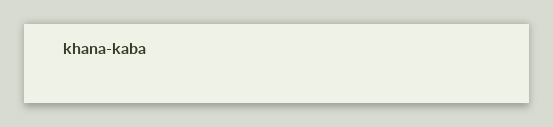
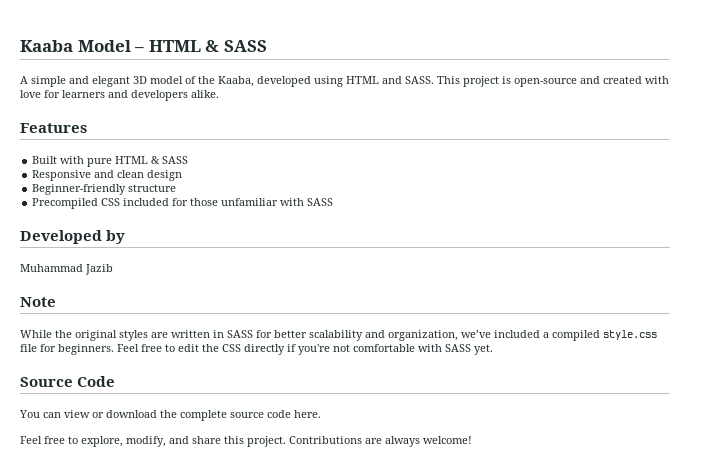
- khana-kaba
+ Kaaba Model – HTML & SASS
+ A simple and elegant 3D model of the Kaaba, developed using HTML and SASS. This project is open-source and created with love for learners and developers alike.
+ Features
+ Built with pure HTML & SASS
+ Responsive and clean design
+ Beginner-friendly structure
+ Precompiled CSS included for those unfamiliar with SASS
+ Developed by
+ Muhammad Jazib
+ Note
+ While the original styles are written in SASS for better scalability and organization, we’ve included a compiled style.css file for beginners. Feel free to edit the CSS directly if you're not comfortable with SASS yet.
+ Source Code
+ You can view or download the complete source code here.
+ Feel free to explore, modify, and share this project. Contributions are always welcome!

